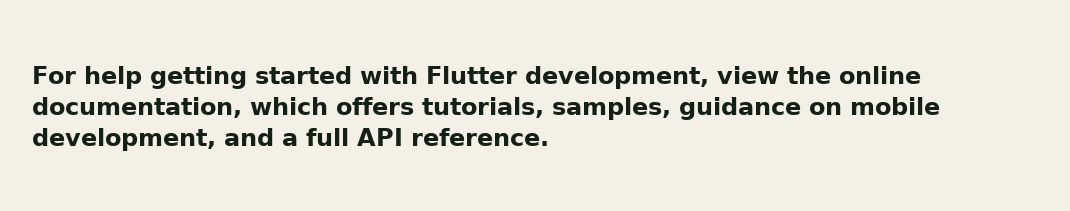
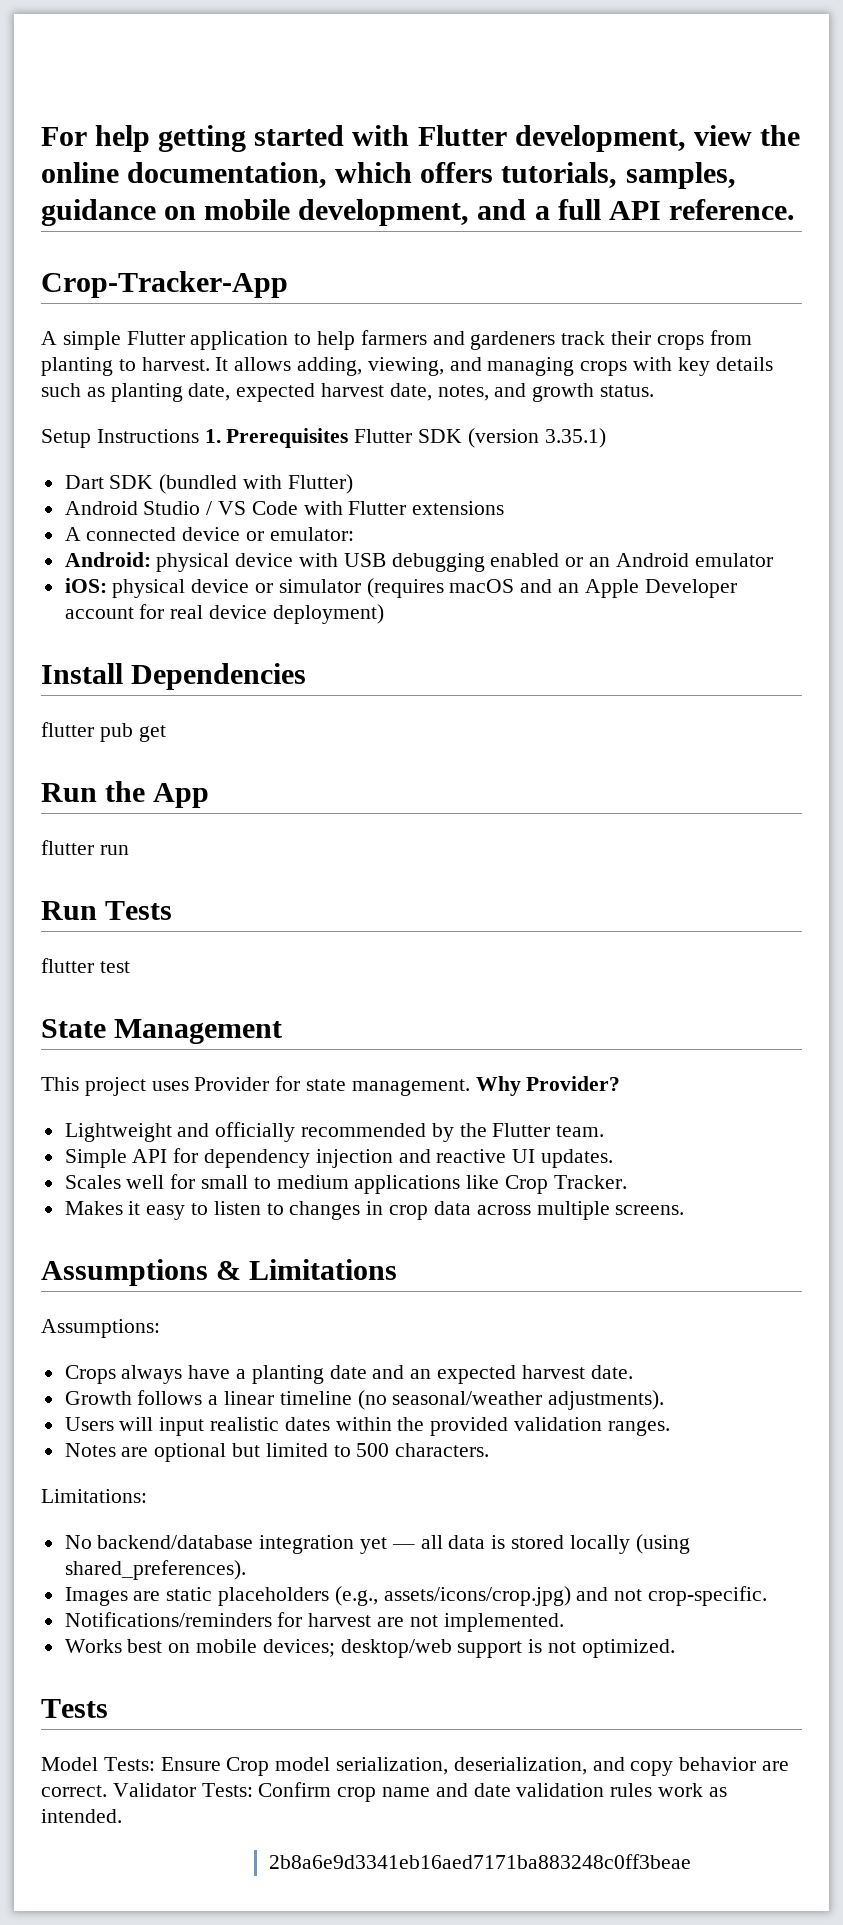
+ Crop-Tracker-App
+ A simple Flutter application to help farmers and gardeners track their crops from planting to harvest. It allows adding, viewing, and managing crops with key details such as planting date, expected harvest date, notes, and growth status.
+ Setup Instructions 1. Prerequisites Flutter SDK (version 3.35.1)
+ Dart SDK (bundled with Flutter)
+ Android Studio / VS Code with Flutter extensions
+ A connected device or emulator:
+ Android: physical device with USB debugging enabled or an Android emulator
+ iOS: physical device or simulator (requires macOS and an Apple Developer account for real device deployment)
+ Install Dependencies
+ flutter pub get
+ Run the App
+ flutter run
+ Run Tests
+ flutter test
+ State Management
+ This project uses Provider for state management. Why Provider?
+ Lightweight and officially recommended by the Flutter team.
+ Simple API for dependency injection and reactive UI updates.
+ Scales well for small to medium applications like Crop Tracker.
+ Makes it easy to listen to changes in crop data across multiple screens.
+ Assumptions & Limitations
+ Assumptions:
+ Crops always have a planting date and an expected harvest date.
+ Growth follows a linear timeline (no seasonal/weather adjustments).
+ Users will input realistic dates within the provided validation ranges.
+ Notes are optional but limited to 500 characters.
+ Limitations:
+ No backend/database integration yet — all data is stored locally (using shared_preferences).
+ Images are static placeholders (e.g., assets/icons/crop.jpg) and not crop-specific.
+ Notifications/reminders for harvest are not implemented.
+ Works best on mobile devices; desktop/web support is not optimized.
+ Tests
+ Model Tests: Ensure Crop model serialization, deserialization, and copy behavior are correct. Validator Tests: Confirm crop name and date validation rules work as intended.
+ 2b8a6e9d3341eb16aed7171ba883248c0ff3beae

